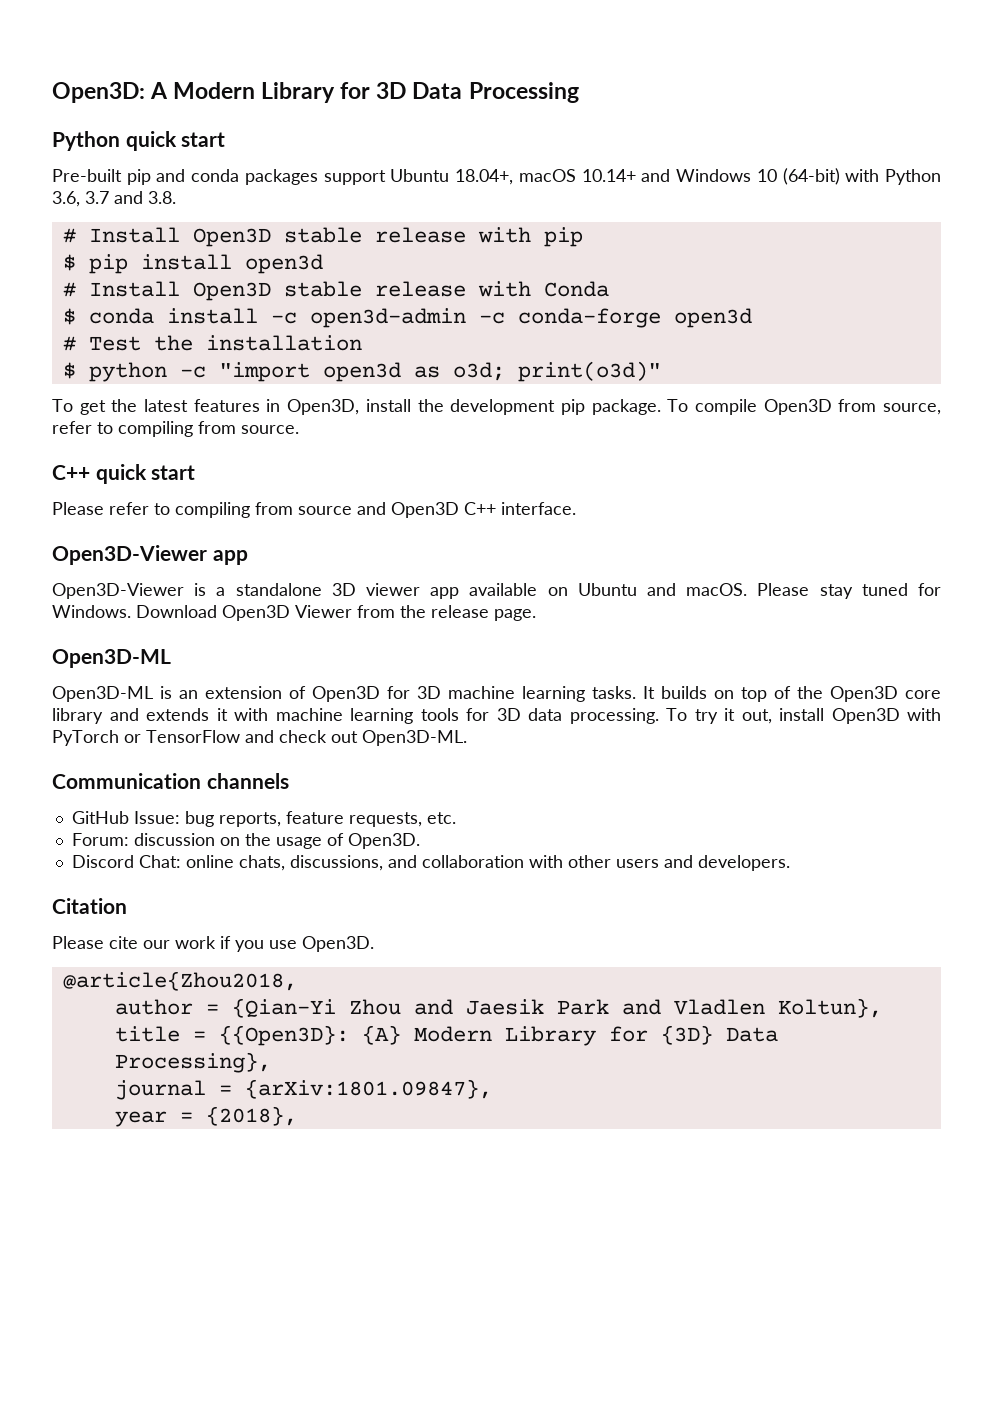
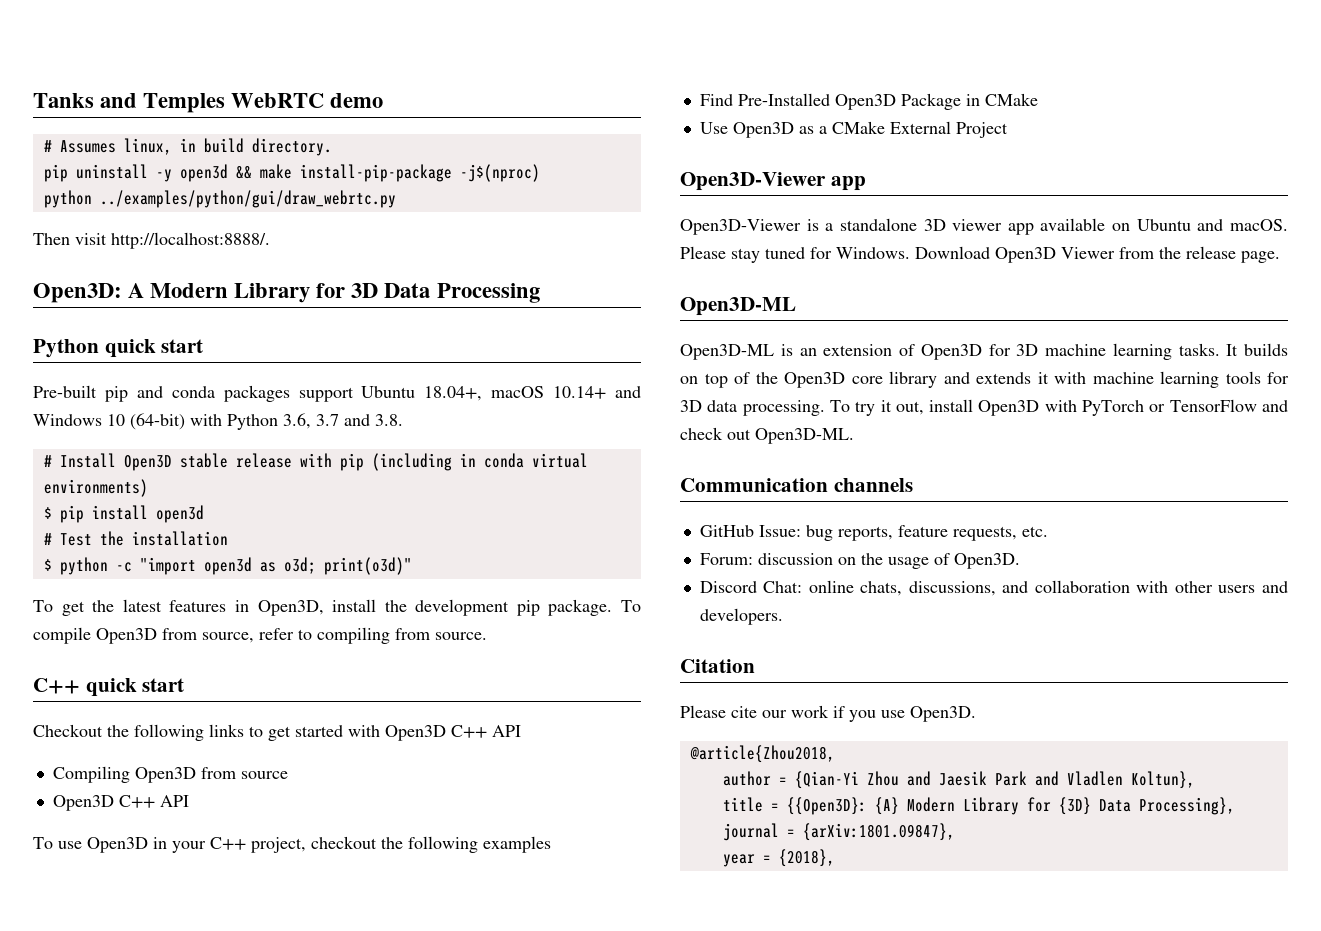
+ Tanks and Temples WebRTC demo
+ # Assumes linux, in build directory.
+ pip uninstall -y open3d && make install-pip-package -j$(nproc)
+ python ../examples/python/gui/draw_webrtc.py
+ Then visit http://localhost:8888/.
- # Install Open3D stable release with pip
+ # Install Open3D stable release with pip (including in conda virtual environments)
- # Install Open3D stable release with Conda
- $ conda install -c open3d-admin -c conda-forge open3d
- Please refer to compiling from source and Open3D C++ interface.
+ Checkout the following links to get started with Open3D C++ API
+ Compiling Open3D from source
+ Open3D C++ API
+ To use Open3D in your C++ project, checkout the following examples
+ Find Pre-Installed Open3D Package in CMake
+ Use Open3D as a CMake External Project

